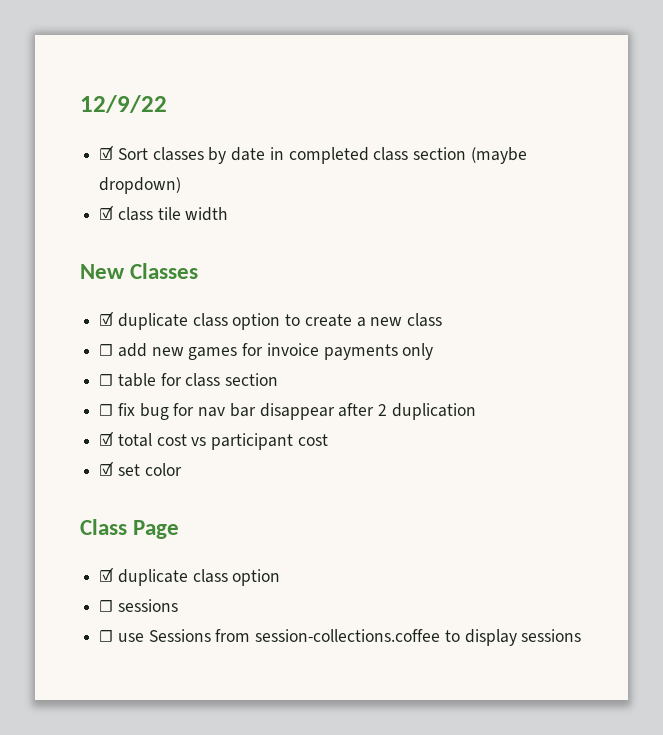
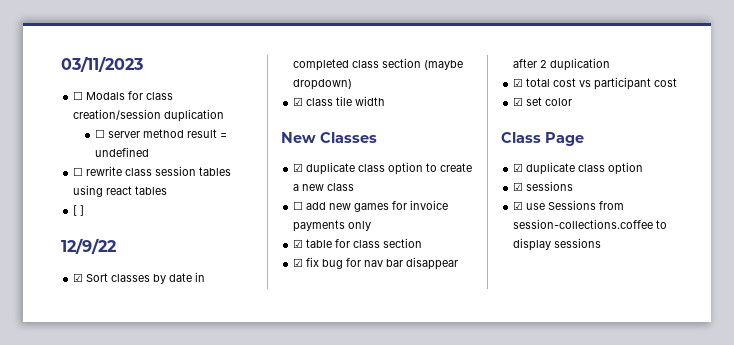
+ 03/11/2023
+ ☐ Modals for class creation/session duplication
+ ☐ server method result = undefined
+ ☐ rewrite class session tables using react tables
+ [ ]
- ☐ table for class section
+ ☑ table for class section
- ☐ fix bug for nav bar disappear after 2 duplication
+ ☑ fix bug for nav bar disappear after 2 duplication
- ☐ sessions
+ ☑ sessions
- ☐ use Sessions from session-collections.coffee to display sessions
+ ☑ use Sessions from session-collections.coffee to display sessions

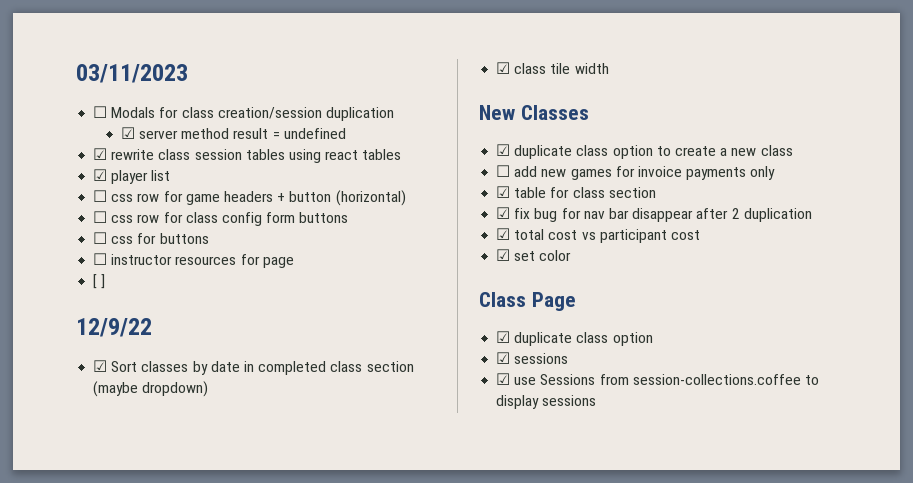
- ☐ server method result = undefined
+ ☑ server method result = undefined
- ☐ rewrite class session tables using react tables
+ ☑ rewrite class session tables using react tables
+ ☑ player list
+ ☐ css row for game headers + button (horizontal)
+ ☐ css row for class config form buttons
+ ☐ css for buttons
+ ☐ instructor resources for page

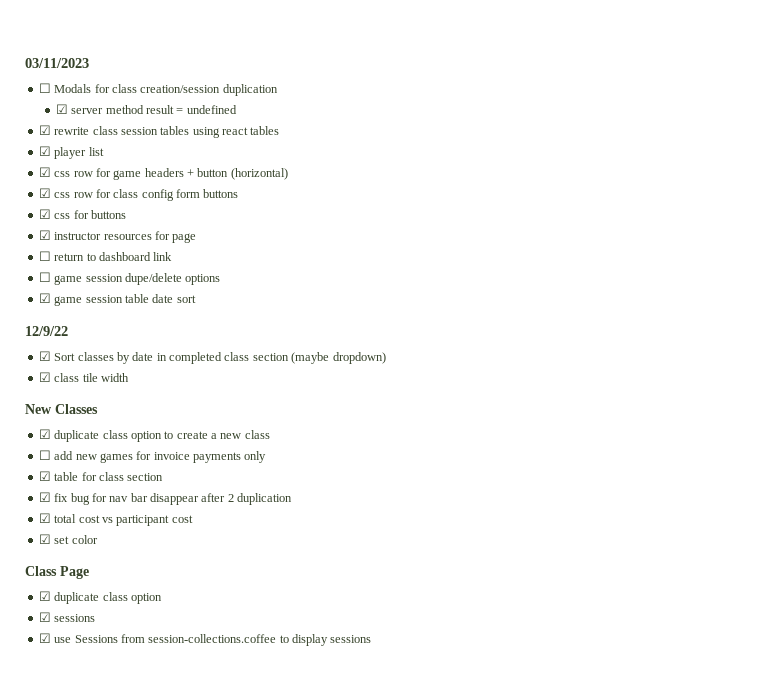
- ☐ css row for game headers + button (horizontal)
+ ☑ css row for game headers + button (horizontal)
- ☐ css row for class config form buttons
+ ☑ css row for class config form buttons
- ☐ css for buttons
+ ☑ css for buttons
- ☐ instructor resources for page
+ ☑ instructor resources for page
- [ ]
+ ☐ return to dashboard link
+ ☐ game session dupe/delete options
+ ☑ game session table date sort

